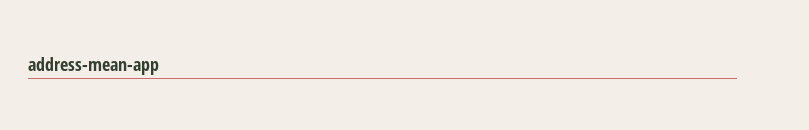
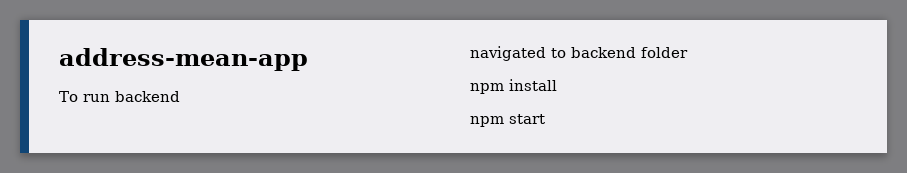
+ To run backend
+ navigated to backend folder
+ npm install
+ npm start

